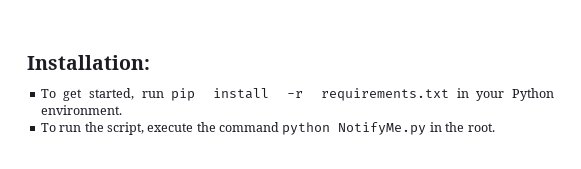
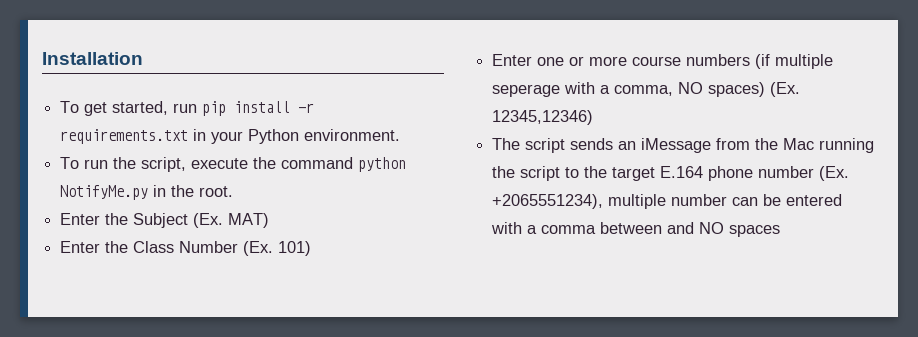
- Installation:
+ Installation
+ Enter the Subject (Ex. MAT)
+ Enter the Class Number (Ex. 101)
+ Enter one or more course numbers (if multiple seperage with a comma, NO spaces) (Ex. 12345,12346)
+ The script sends an iMessage from the Mac running the script to the target E.164 phone number (Ex. +2065551234), multiple number can be entered with a comma between and NO spaces

